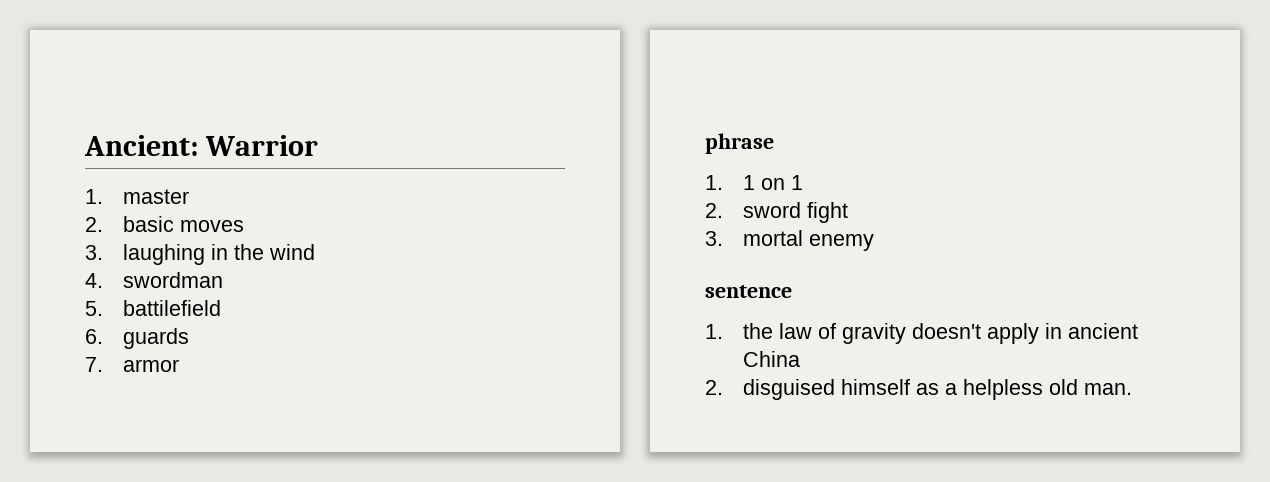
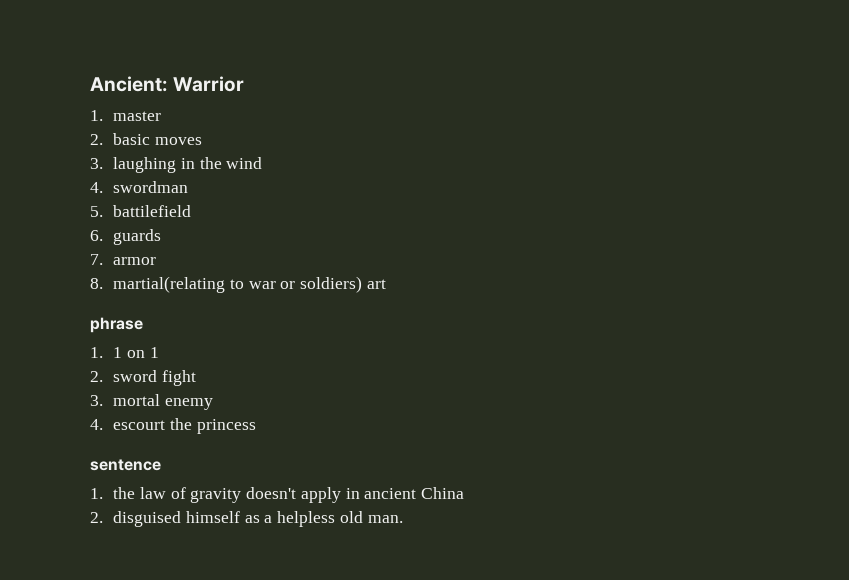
+ 8. martial(relating to war or soldiers) art
+ 4. escourt the princess

